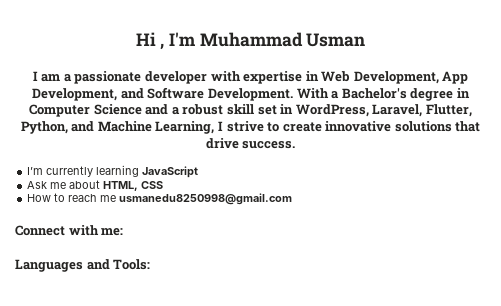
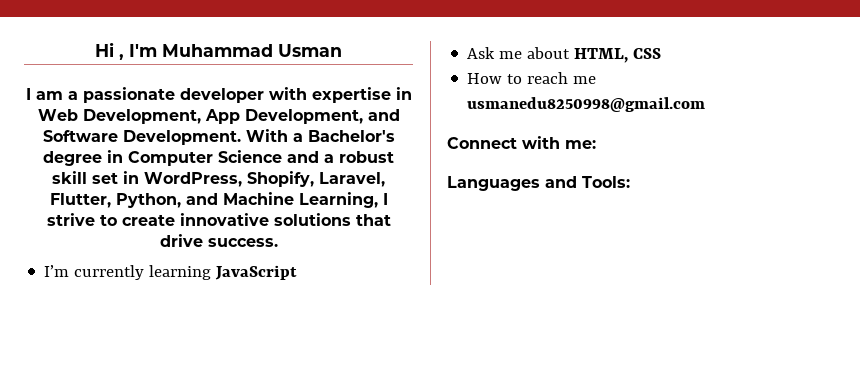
- With a Bachelor's degree in Computer Science and a robust skill set in WordPress, Laravel, Flutter, Python, and Machine Learning, I strive to create innovative solutions that drive success.
+ With a Bachelor's degree in Computer Science and a robust skill set in WordPress, Shopify, Laravel, Flutter, Python, and Machine Learning, I strive to create innovative solutions that drive success.

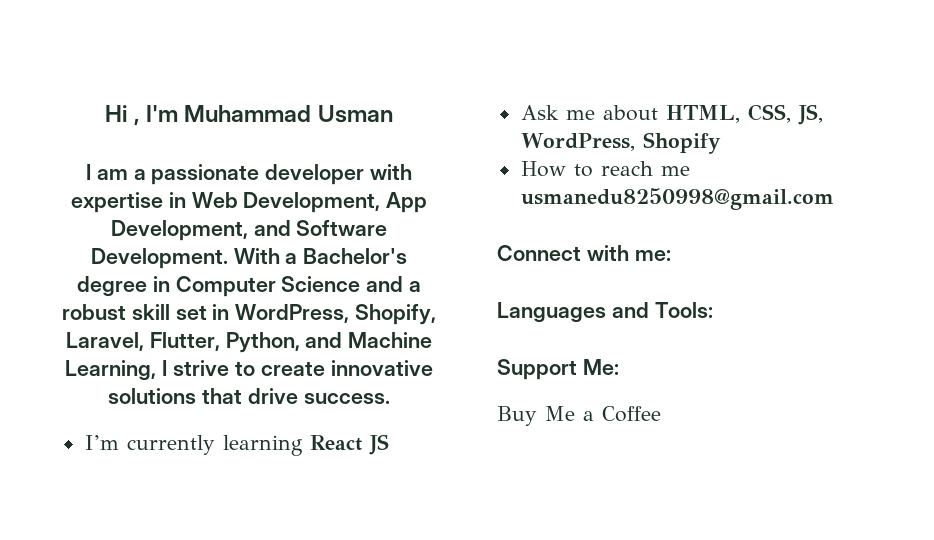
- I’m currently learning JavaScript
+ I’m currently learning React JS
- Ask me about HTML, CSS
+ Ask me about HTML, CSS, JS, WordPress, Shopify
+ Support Me:
+ Buy Me a Coffee

